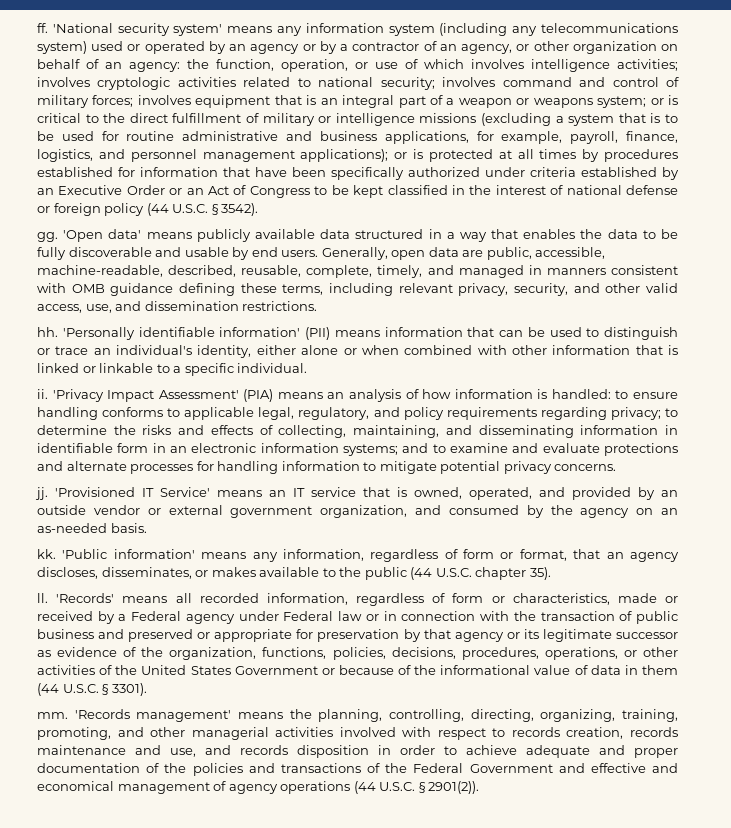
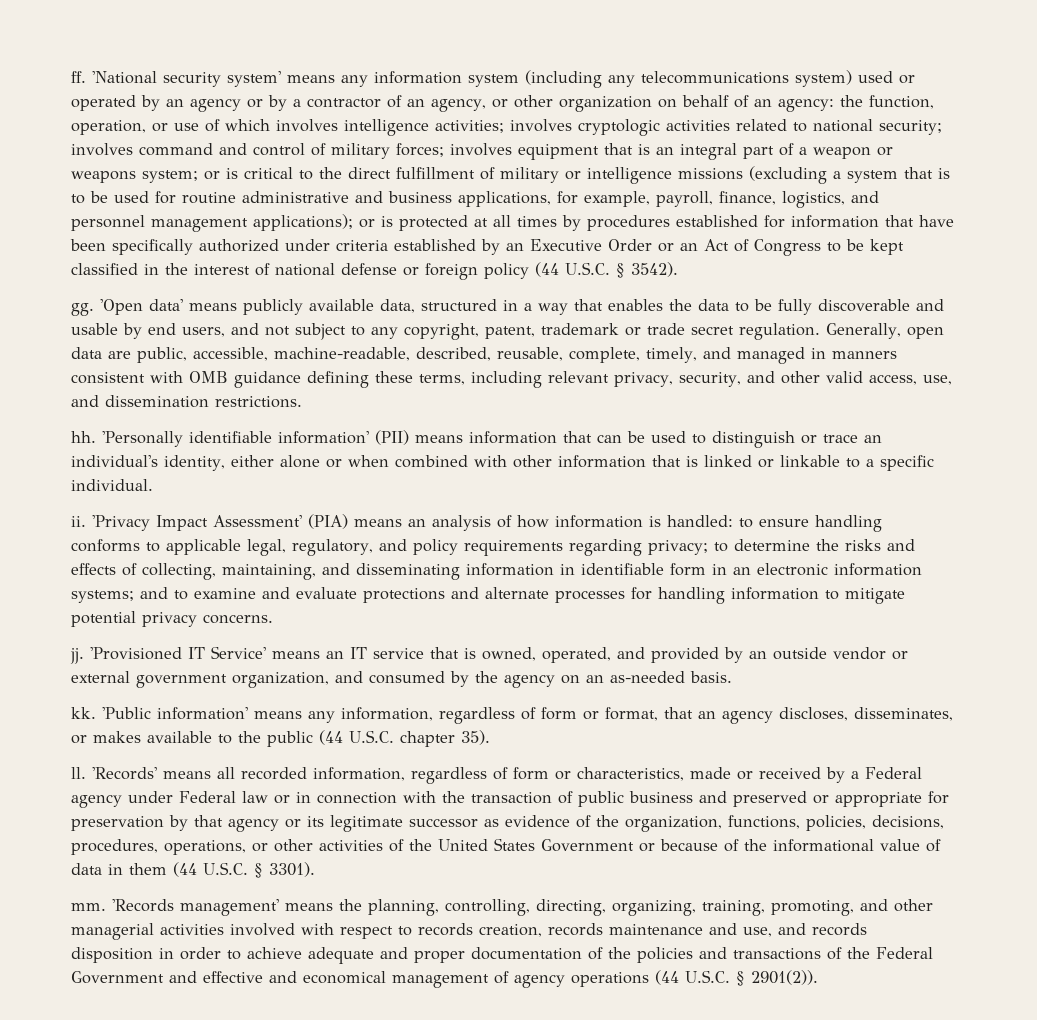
- 'Open data' means publicly available data structured in a way that enables the data to be fully discoverable and usable by end users.
+ 'Open data' means publicly available data, structured in a way that enables the data to be fully discoverable and usable by end users, and not subject to any copyright, patent, trademark or trade secret regulation.

